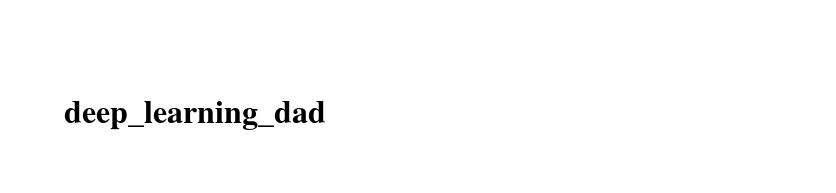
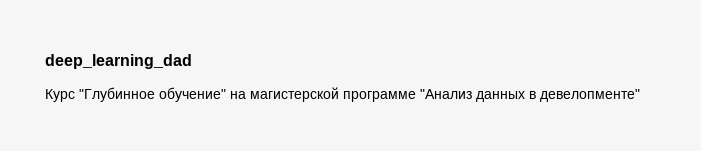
+ Курс "Глубинное обучение" на магистерской программе "Анализ данных в девелопменте"

